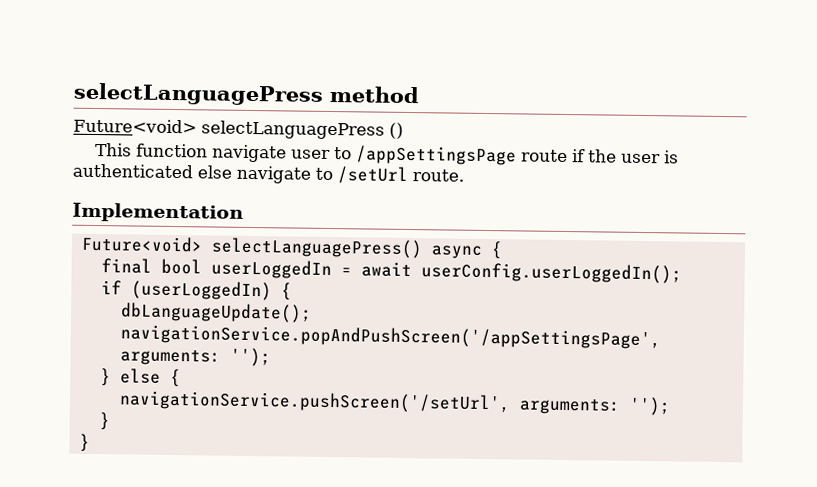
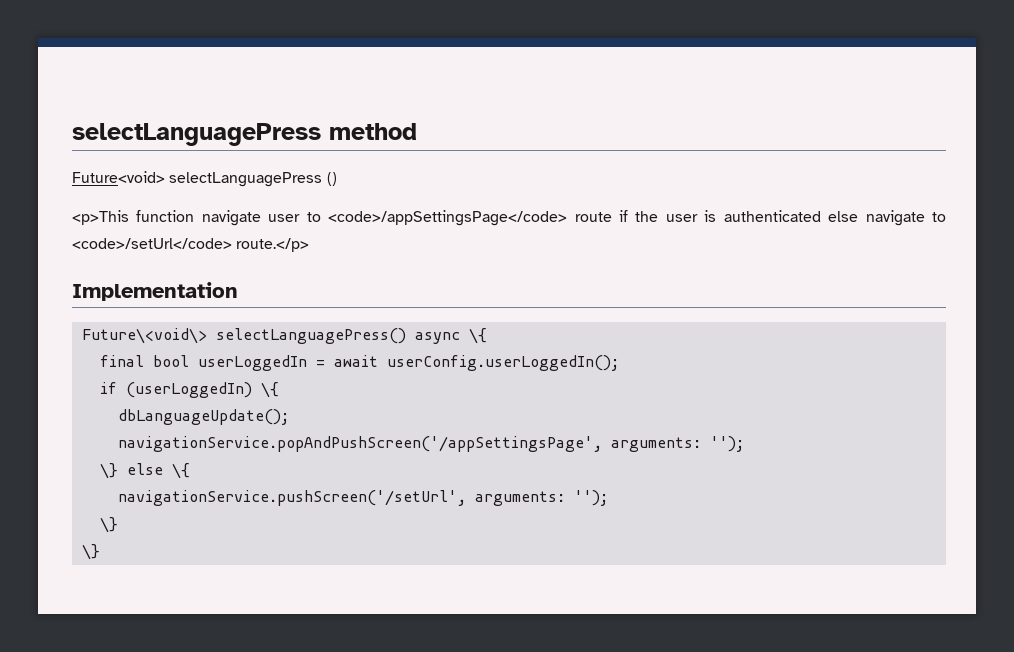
- This function navigate user to /appSettingsPage route if the user is authenticated else navigate to /setUrl route.
+ <p>This function navigate user to <code>/appSettingsPage</code> route if the user is authenticated else navigate to <code>/setUrl</code> route.</p>
- Future<void> selectLanguagePress() async {
+ Future\<void\> selectLanguagePress() async \{
- if (userLoggedIn) {
+ if (userLoggedIn) \{
- } else {
+ \} else \{
  navigationService.pushScreen('/setUrl', arguments: '');
- }
- }
+ \}
+ \}

